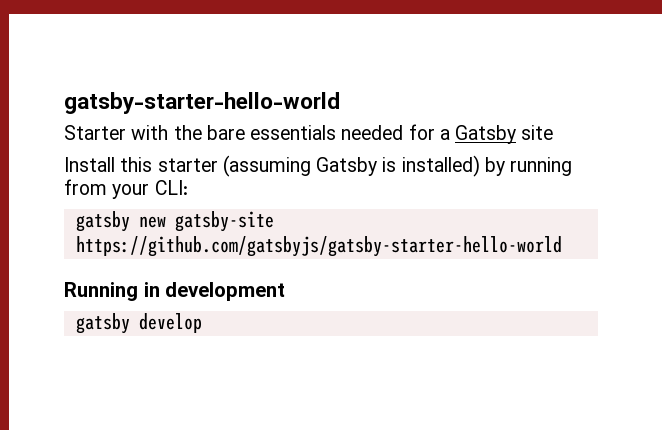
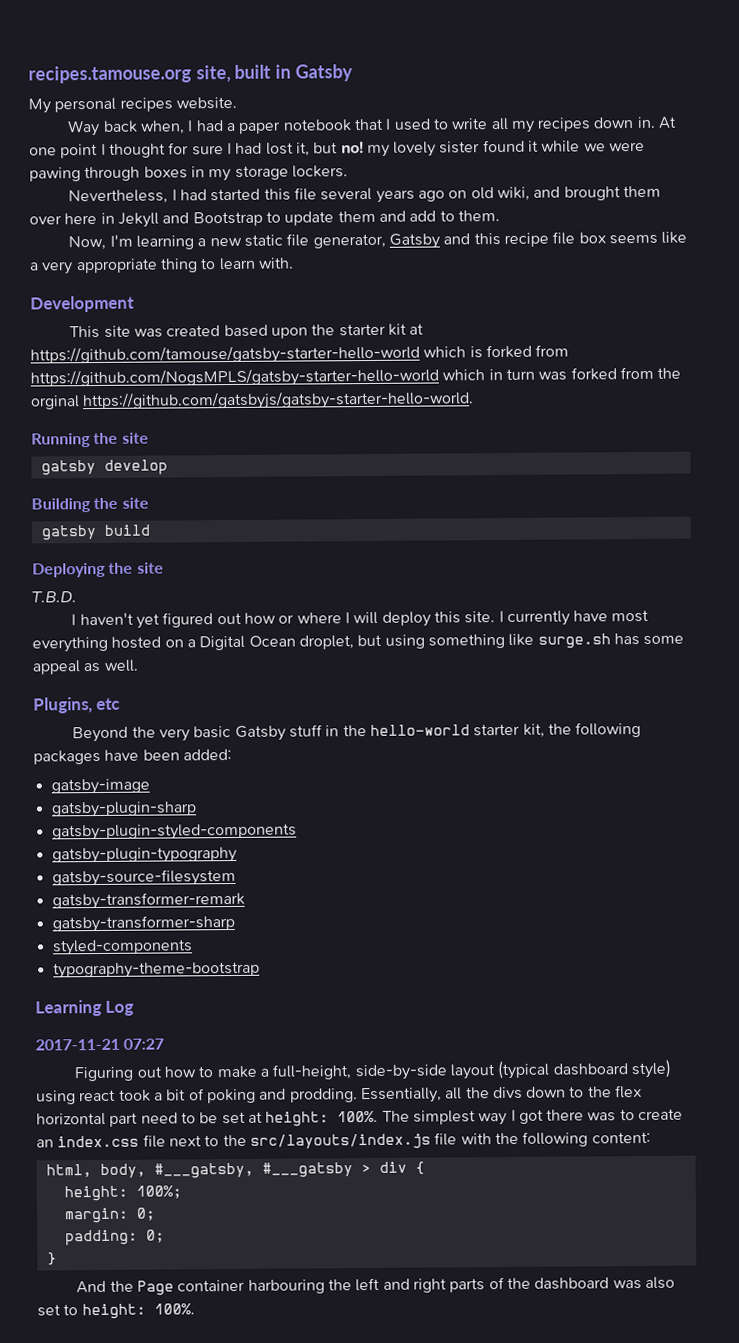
- gatsby-starter-hello-world
- Starter with the bare essentials needed for a Gatsby site
- Install this starter (assuming Gatsby is installed) by running from your CLI:
- gatsby new gatsby-site https://github.com/gatsbyjs/gatsby-starter-hello-world
+ recipes.tamouse.org site, built in Gatsby
+ My personal recipes website.
+ Way back when, I had a paper notebook that I used to write all my recipes down in. At one point I thought for sure I had lost it, but no! my lovely sister found it while we were pawing through boxes in my storage lockers.
+ Nevertheless, I had started this file several years ago on old wiki, and brought them over here in Jekyll and Bootstrap to update them and add to them.
+ Now, I'm learning a new static file generator, Gatsby and this recipe file box seems like a very appropriate thing to learn with.
+ Development
+ This site was created based upon the starter kit at https://github.com/tamouse/gatsby-starter-hello-world which is forked from https://github.com/NogsMPLS/gatsby-starter-hello-world which in turn was forked from the orginal https://github.com/gatsbyjs/gatsby-starter-hello-world.
- Running in development
+ Running the site
+ Building the site
+ gatsby build
+ Deploying the site
+ T.B.D.
+ I haven't yet figured out how or where I will deploy this site. I currently have most everything hosted on a Digital Ocean droplet, but using something like surge.sh has some appeal as well.
+ Plugins, etc
+ Beyond the very basic Gatsby stuff in the hello-world starter kit, the following packages have been added:
+ gatsby-image
+ gatsby-plugin-sharp
+ gatsby-plugin-styled-components
+ gatsby-plugin-typography
+ gatsby-source-filesystem
+ gatsby-transformer-remark
+ gatsby-transformer-sharp
+ styled-components
+ typography-theme-bootstrap
+ Learning Log
+ 2017-11-21 07:27
+ Figuring out how to make a full-height, side-by-side layout (typical dashboard style) using react took a bit of poking and prodding. Essentially, all the divs down to the flex horizontal part need to be set at height: 100%. The simplest way I got there was to create an index.css file next to the src/layouts/index.js file with the following content:
+ html, body, #___gatsby, #___gatsby > div {
+ height: 100%;
+ margin: 0;
+ padding: 0;
+ }
+ And the Page container harbouring the left and right parts of the dashboard was also set to height: 100%.

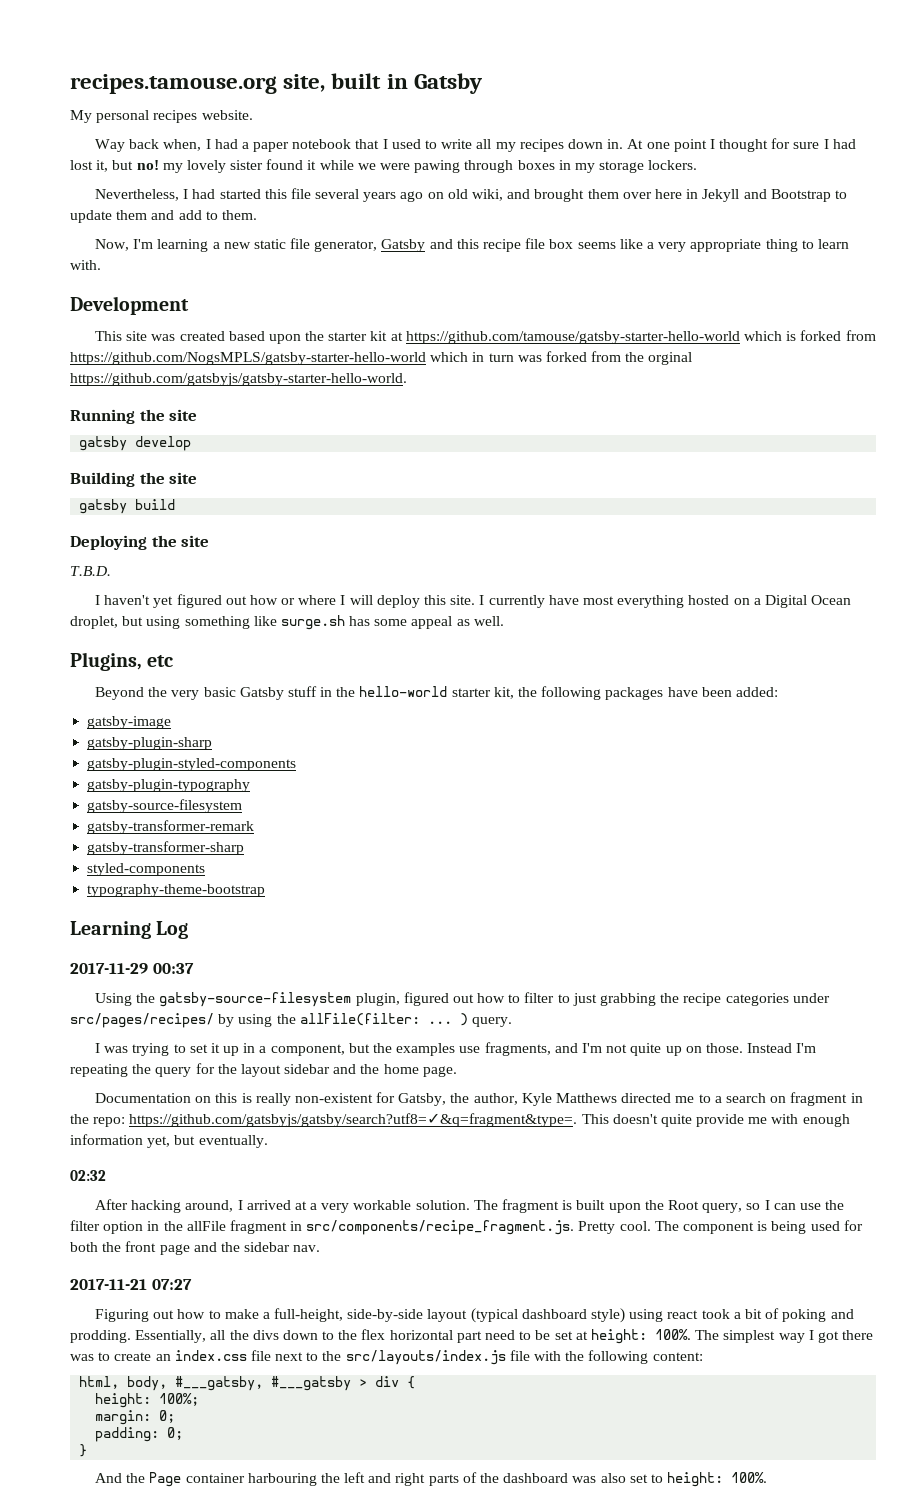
+ 2017-11-29 00:37
+ Using the gatsby-source-filesystem plugin, figured out how to filter to just grabbing the recipe categories under src/pages/recipes/ by using the allFile(filter: ... ) query.
+ I was trying to set it up in a component, but the examples use fragments, and I'm not quite up on those. Instead I'm repeating the query for the layout sidebar and the home page.
+ Documentation on this is really non-existent for Gatsby, the author, Kyle Matthews directed me to a search on fragment in the repo: https://github.com/gatsbyjs/gatsby/search?utf8=✓&q=fragment&type=. This doesn't quite provide me with enough information yet, but eventually.
+ 02:32
+ After hacking around, I arrived at a very workable solution. The fragment is built upon the Root query, so I can use the filter option in the allFile fragment in src/components/recipe_fragment.js. Pretty cool. The component is being used for both the front page and the sidebar nav.

